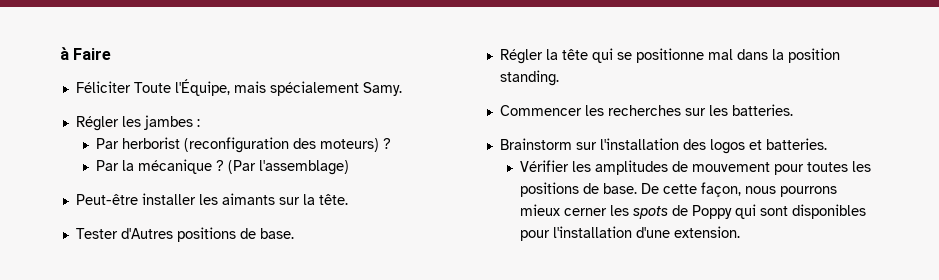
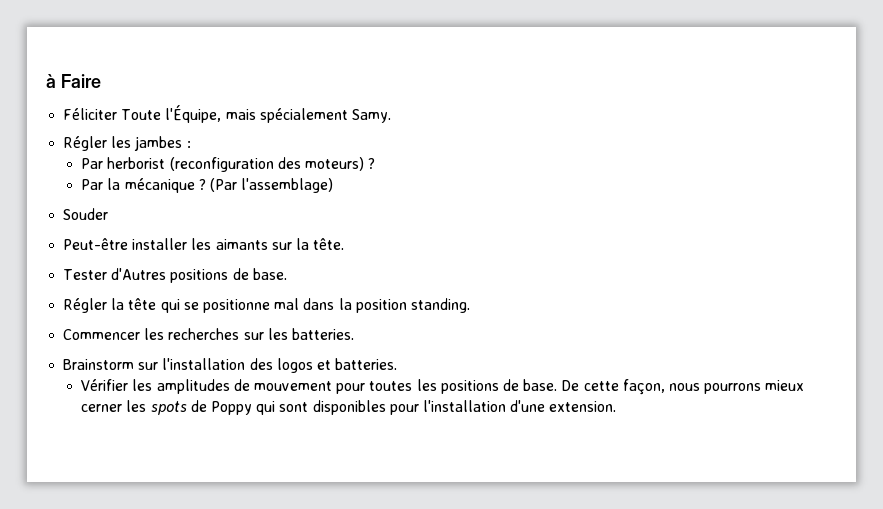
+ Souder

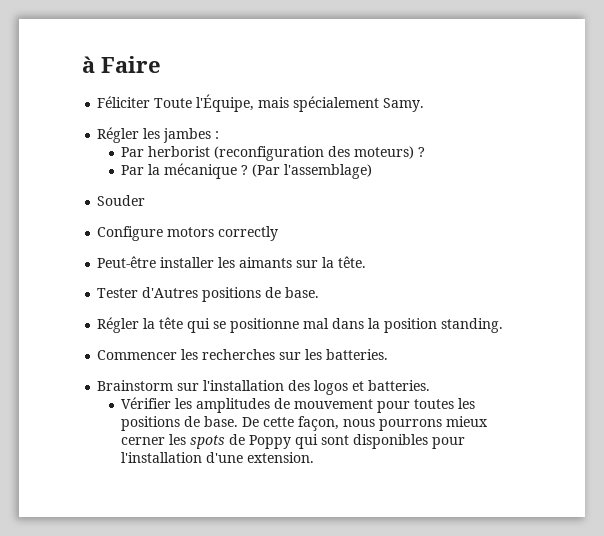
+ Configure motors correctly

